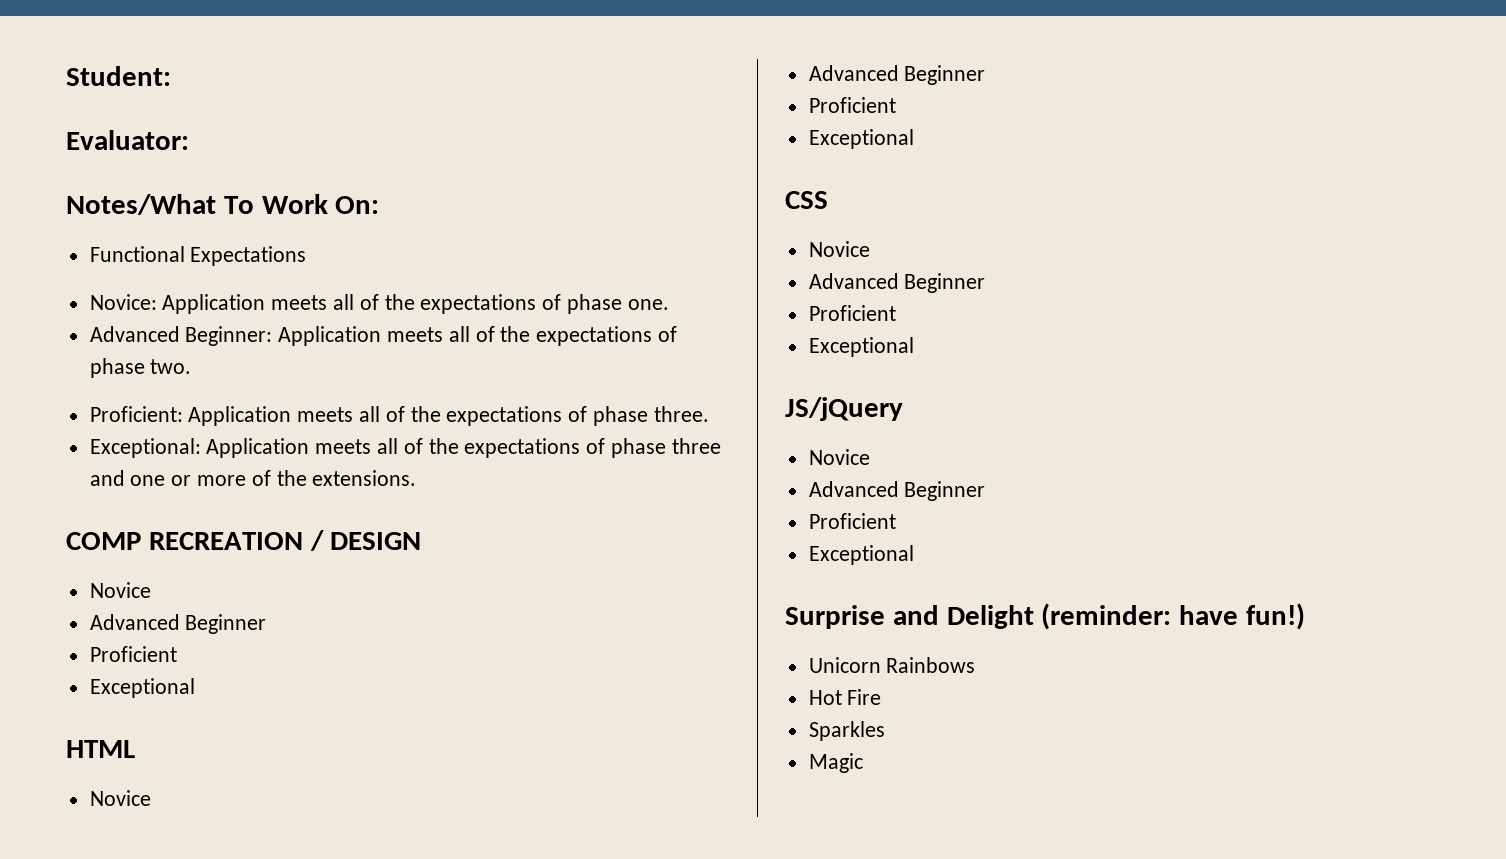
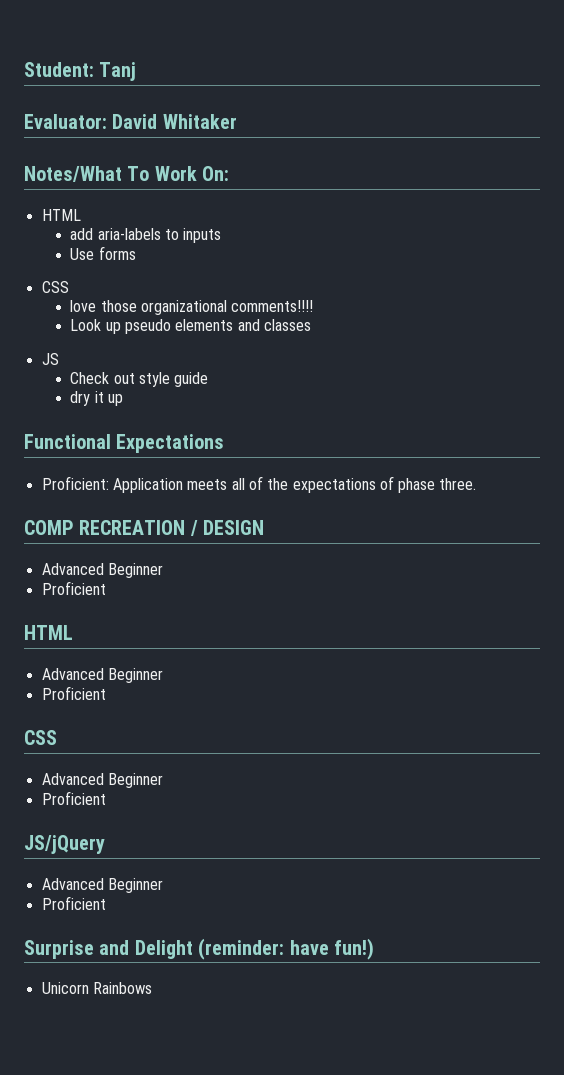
- Student:
+ Student: Tanj
- Evaluator:
+ Evaluator: David Whitaker
  Notes/What To Work On:
+ HTML
+ add aria-labels to inputs
+ Use forms
+ CSS
+ love those organizational comments!!!!
+ Look up pseudo elements and classes
+ JS
+ Check out style guide
+ dry it up
  Functional Expectations
- Novice: Application meets all of the expectations of phase one.
- Advanced Beginner: Application meets all of the expectations of phase two.
- Exceptional: Application meets all of the expectations of phase three and one or more of the extensions.
  COMP RECREATION / DESIGN
- Novice
  Advanced Beginner
  Proficient
- Exceptional
  HTML
- Novice
  Advanced Beginner
  Proficient
- Exceptional
  CSS
- Novice
  Advanced Beginner
  Proficient
- Exceptional
  JS/jQuery
- Novice
  Advanced Beginner
  Proficient
- Exceptional
- Hot Fire
- Sparkles
- Magic

